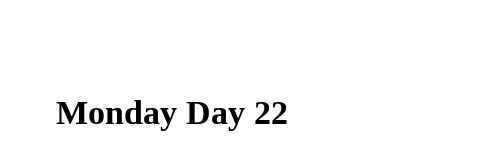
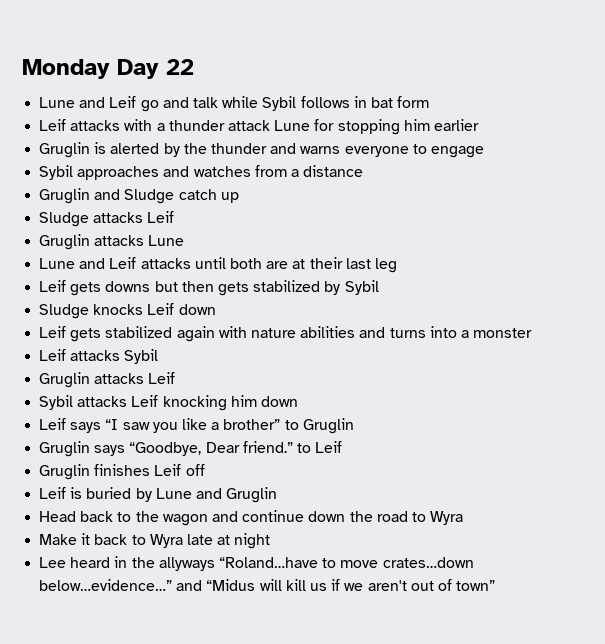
+ Lune and Leif go and talk while Sybil follows in bat form
+ Leif attacks with a thunder attack Lune for stopping him earlier
+ Gruglin is alerted by the thunder and warns everyone to engage
+ Sybil approaches and watches from a distance
+ Gruglin and Sludge catch up
+ Sludge attacks Leif
+ Gruglin attacks Lune
+ Lune and Leif attacks until both are at their last leg
+ Leif gets downs but then gets stabilized by Sybil
+ Sludge knocks Leif down
+ Leif gets stabilized again with nature abilities and turns into a monster
+ Leif attacks Sybil
+ Gruglin attacks Leif
+ Sybil attacks Leif knocking him down
+ Leif says “I saw you like a brother” to Gruglin
+ Gruglin says “Goodbye, Dear friend.” to Leif
+ Gruglin finishes Leif off
+ Leif is buried by Lune and Gruglin
+ Head back to the wagon and continue down the road to Wyra
+ Make it back to Wyra late at night
+ Lee heard in the allyways “Roland…have to move crates…down below…evidence…” and “Midus will kill us if we aren't out of town”

